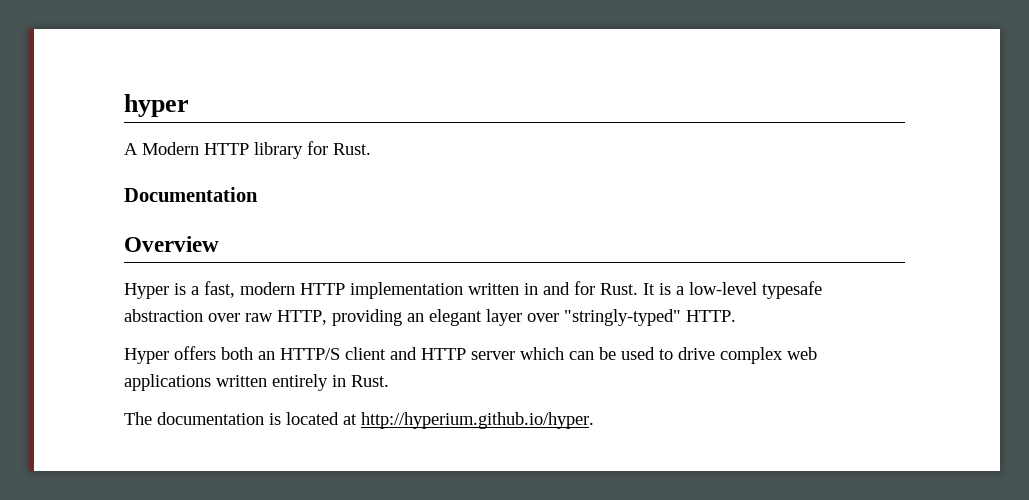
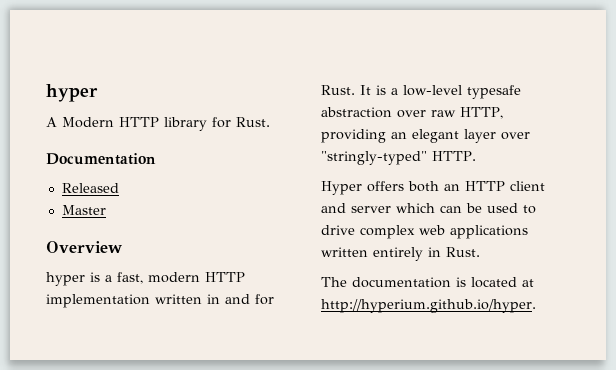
+ Released
+ Master
- Hyper is a fast, modern HTTP implementation written in and for Rust.
+ hyper is a fast, modern HTTP implementation written in and for Rust.
- Hyper offers both an HTTP/S client and HTTP server which can be used to drive complex web applications written entirely in Rust.
+ Hyper offers both an HTTP client and server which can be used to drive complex web applications written entirely in Rust.

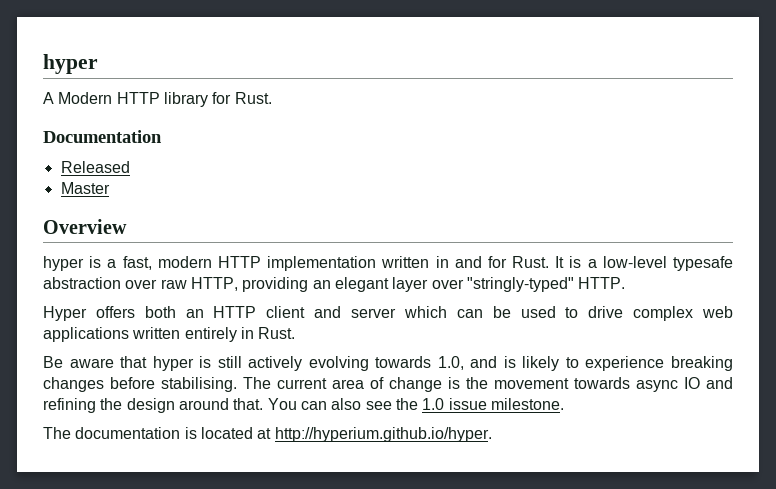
+ Be aware that hyper is still actively evolving towards 1.0, and is likely to experience breaking changes before stabilising. The current area of change is the movement towards async IO and refining the design around that. You can also see the 1.0 issue milestone.

